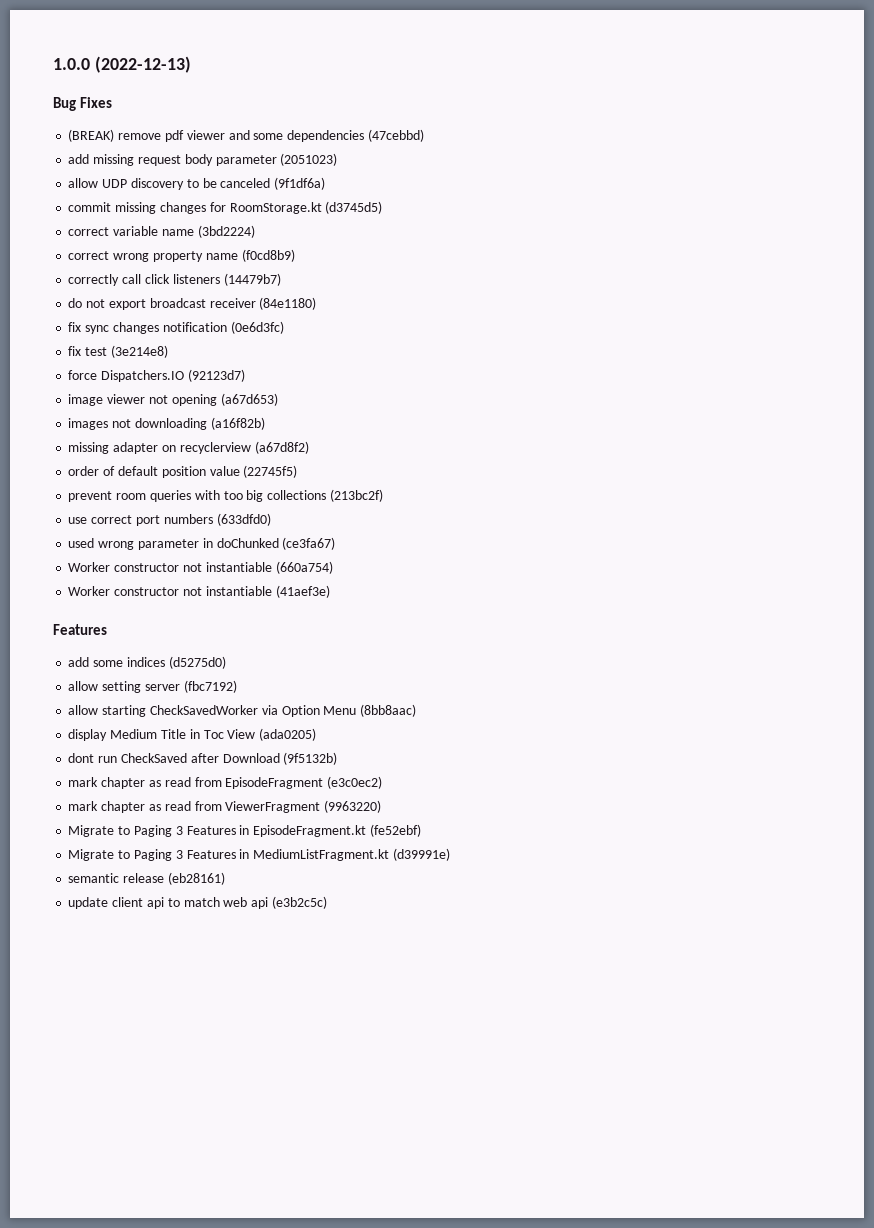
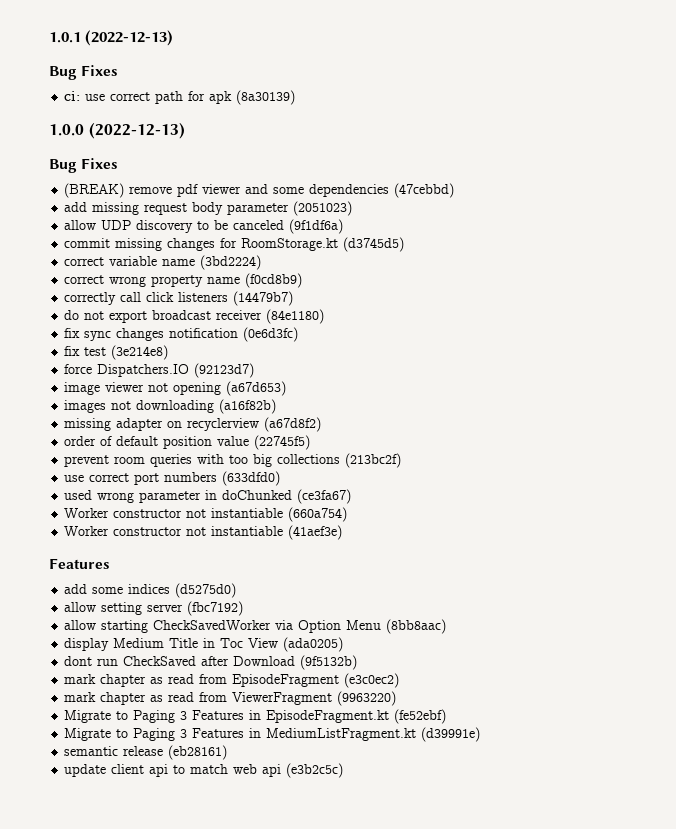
+ 1.0.1 (2022-12-13)
+ Bug Fixes
+ ci: use correct path for apk (8a30139)

